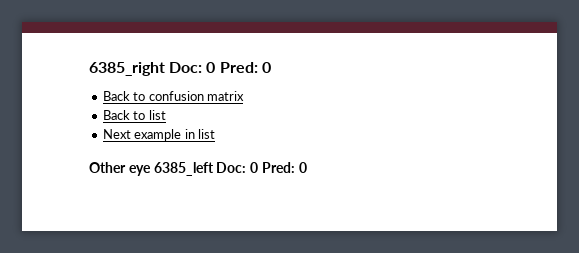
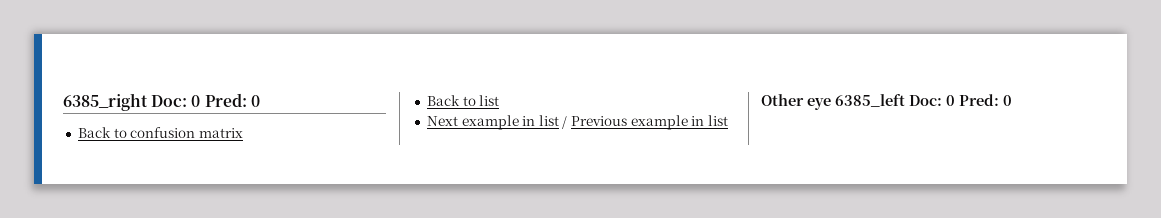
- Next example in list
+ Next example in list / Previous example in list

